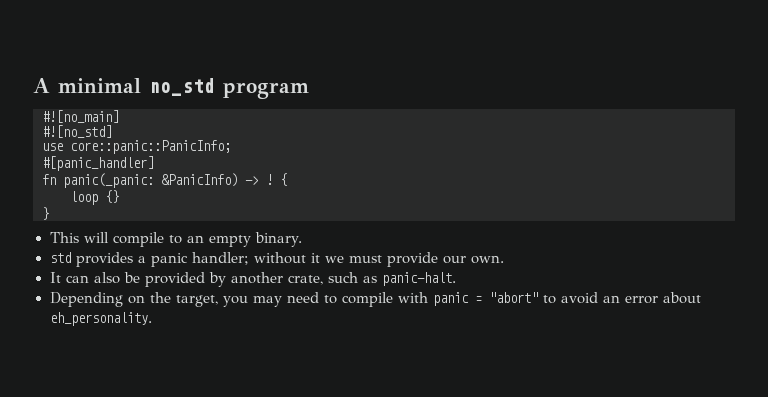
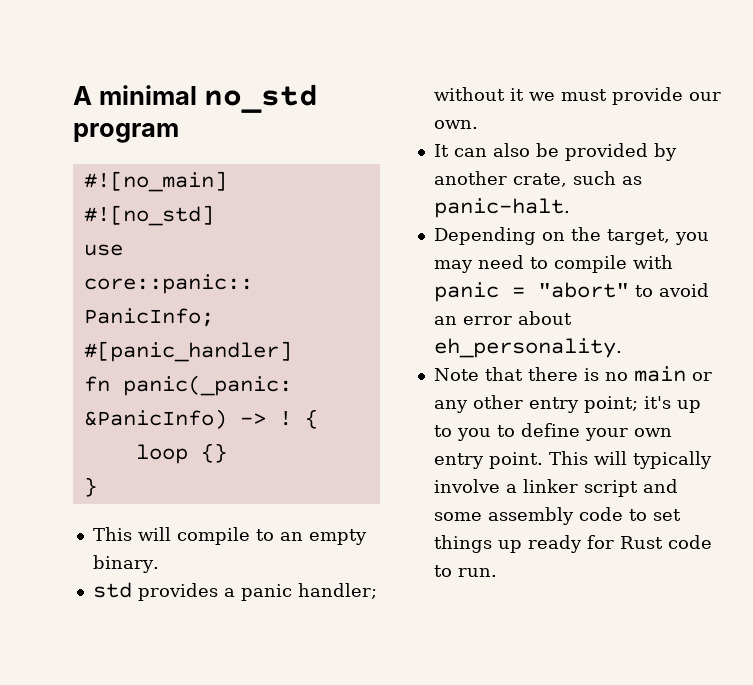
+ Note that there is no main or any other entry point; it's up to you to define your own entry point. This will typically involve a linker script and some assembly code to set things up ready for Rust code to run.

